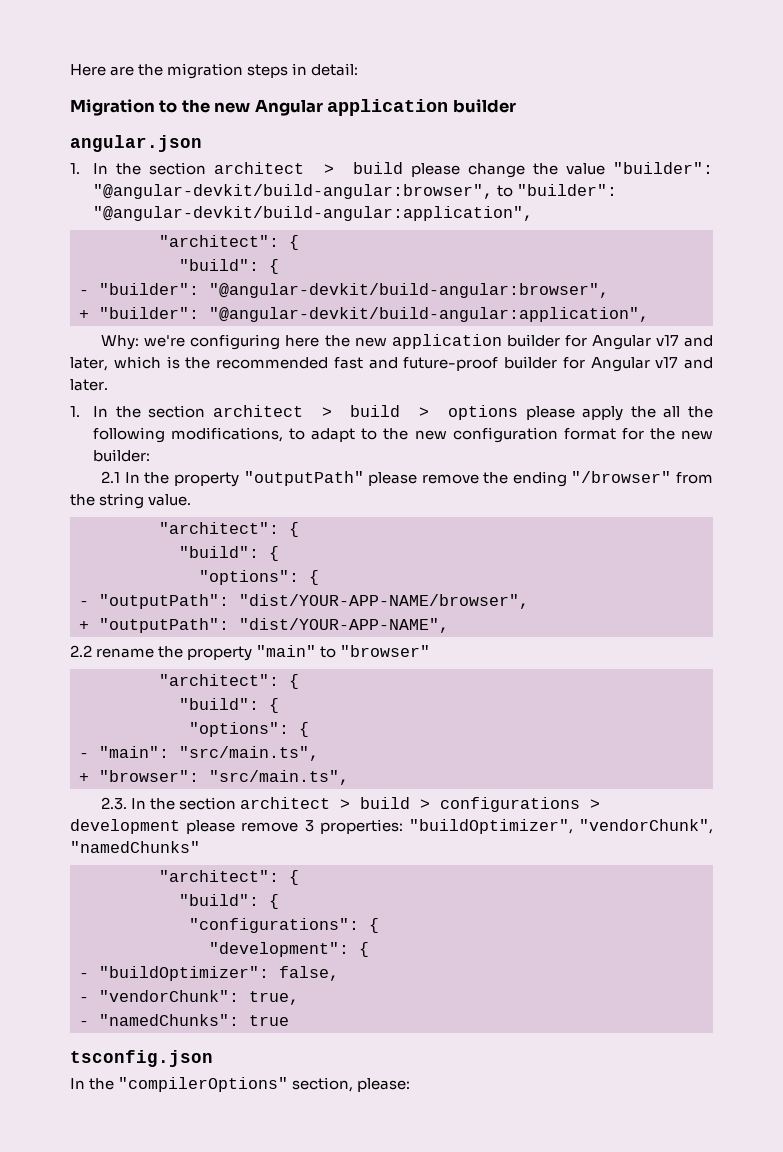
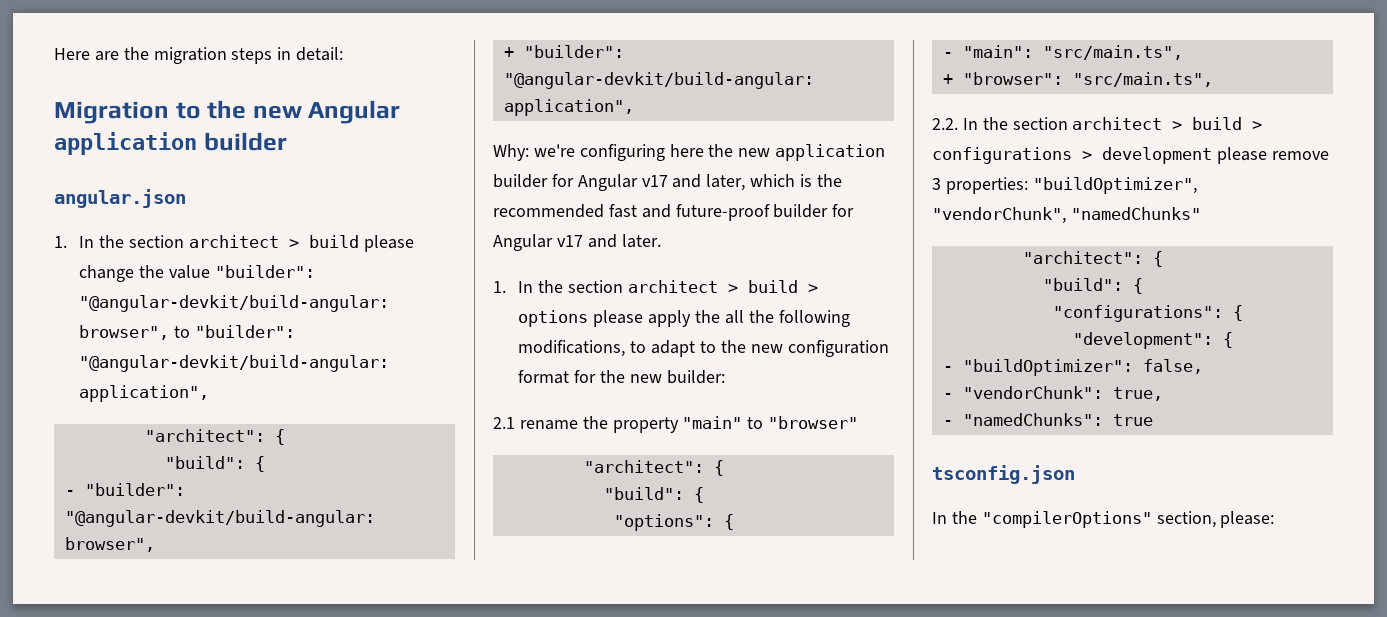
- 2.1 In the property "outputPath" please remove the ending "/browser" from the string value.
- "architect": {
- "build": {
- "options": {
- - "outputPath": "dist/YOUR-APP-NAME/browser",
- + "outputPath": "dist/YOUR-APP-NAME",
- 2.2 rename the property "main" to "browser"
+ 2.1 rename the property "main" to "browser"
- 2.3. In the section architect > build > configurations > development please remove 3 properties: "buildOptimizer", "vendorChunk", "namedChunks"
+ 2.2. In the section architect > build > configurations > development please remove 3 properties: "buildOptimizer", "vendorChunk", "namedChunks"

